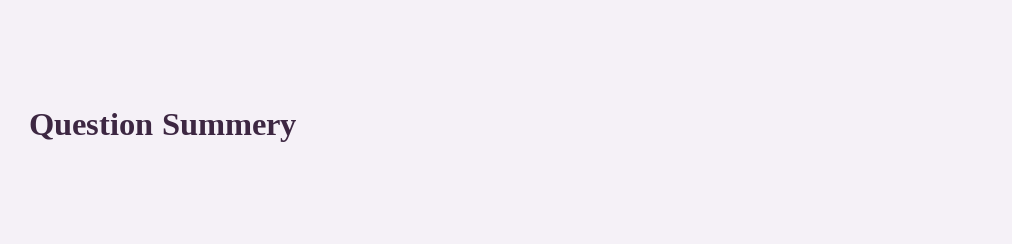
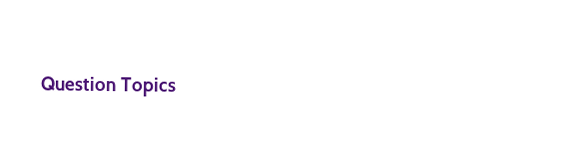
- Question Summery
+ Question Topics

